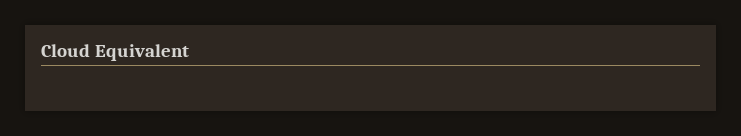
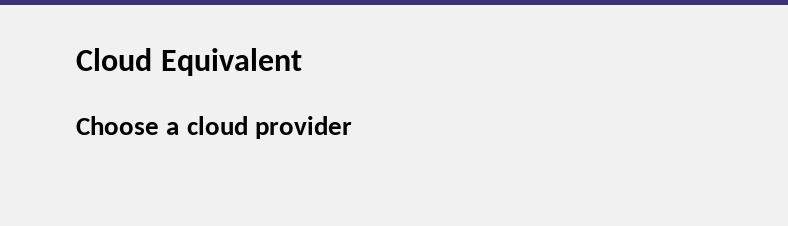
+ Choose a cloud provider

